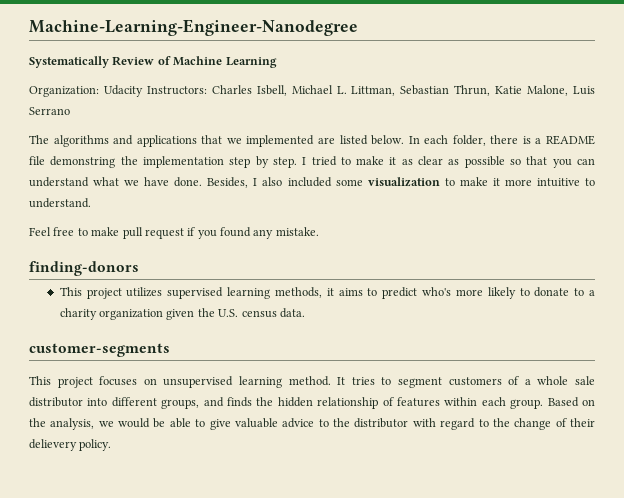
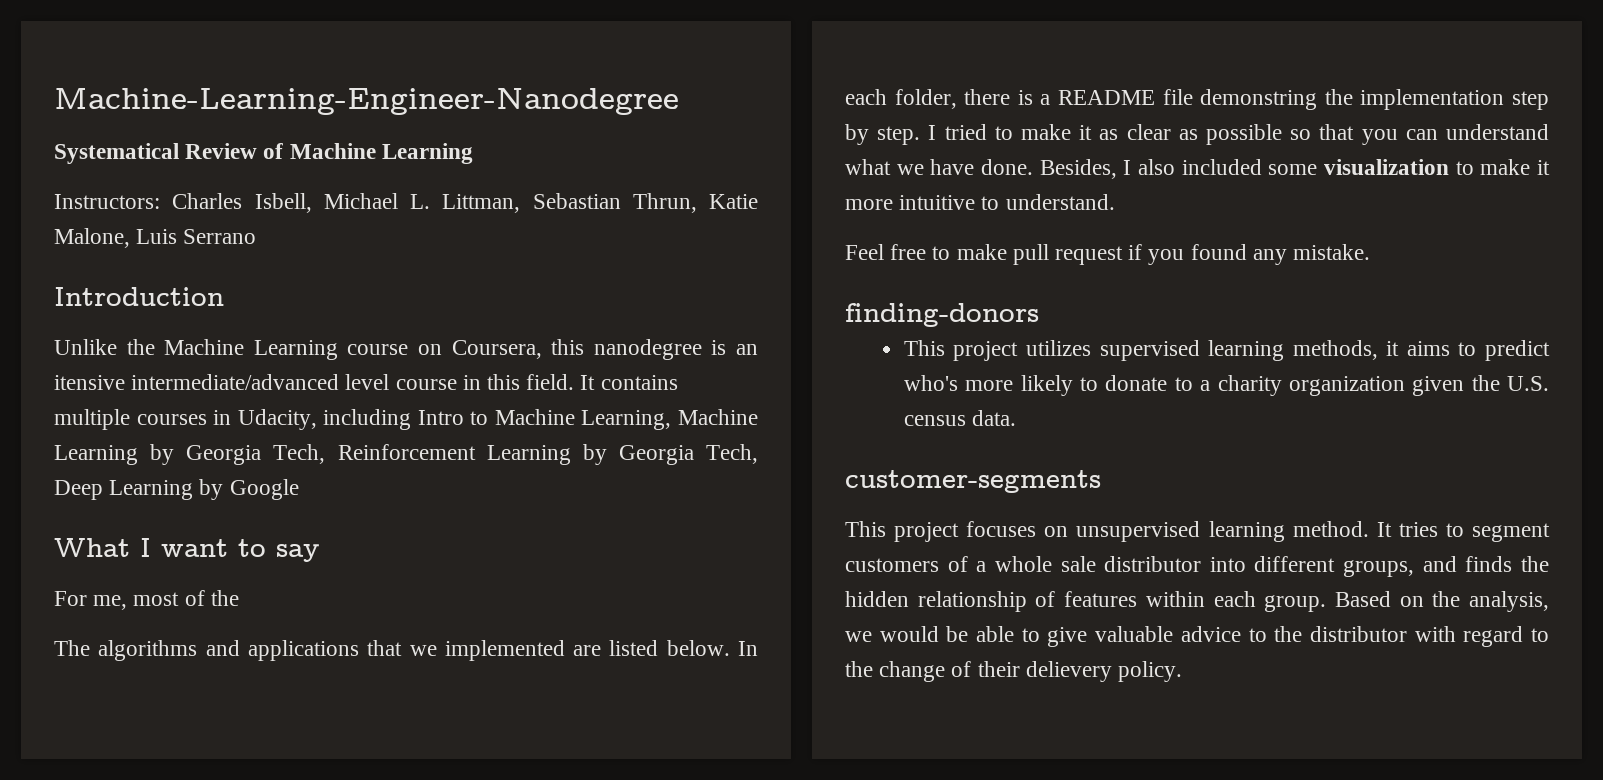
- Systematically Review of Machine Learning
+ Systematical Review of Machine Learning
- Organization: Udacity Instructors: Charles Isbell, Michael L. Littman, Sebastian Thrun, Katie Malone, Luis Serrano
+ Instructors: Charles Isbell, Michael L. Littman, Sebastian Thrun, Katie Malone, Luis Serrano
+ Introduction
+ Unlike the Machine Learning course on Coursera, this nanodegree is an itensive intermediate/advanced level course in this field. It contains multiple courses in Udacity, including Intro to Machine Learning, Machine Learning by Georgia Tech, Reinforcement Learning by Georgia Tech, Deep Learning by Google
+ What I want to say
+ For me, most of the

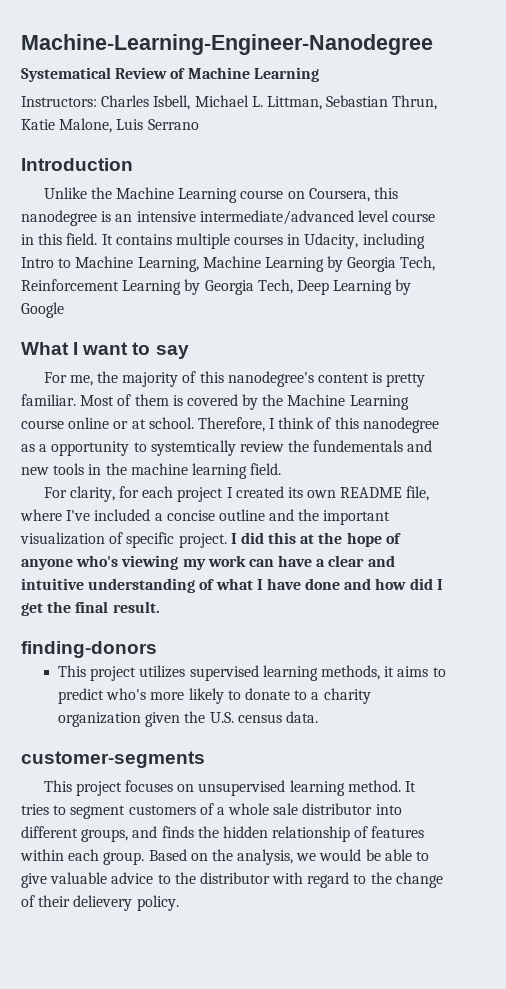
- Unlike the Machine Learning course on Coursera, this nanodegree is an itensive intermediate/advanced level course in this field.
+ Unlike the Machine Learning course on Coursera, this nanodegree is an intensive intermediate/advanced level course in this field.
- For me, most of the
- The algorithms and applications that we implemented are listed below. In each folder, there is a README file demonstring the implementation step by step. I tried to make it as clear as possible so that you can understand what we have done. Besides, I also included some visualization to make it more intuitive to understand.
- Feel free to make pull request if you found any mistake.
+ For me, the majority of this nanodegree's content is pretty familiar. Most of them is covered by the Machine Learning course online or at school. Therefore, I think of this nanodegree as a opportunity to systemtically review the fundementals and new tools in the machine learning field.
+ For clarity, for each project I created its own README file, where I've included a concise outline and the important visualization of specific project. I did this at the hope of anyone who's viewing my work can have a clear and intuitive understanding of what I have done and how did I get the final result.

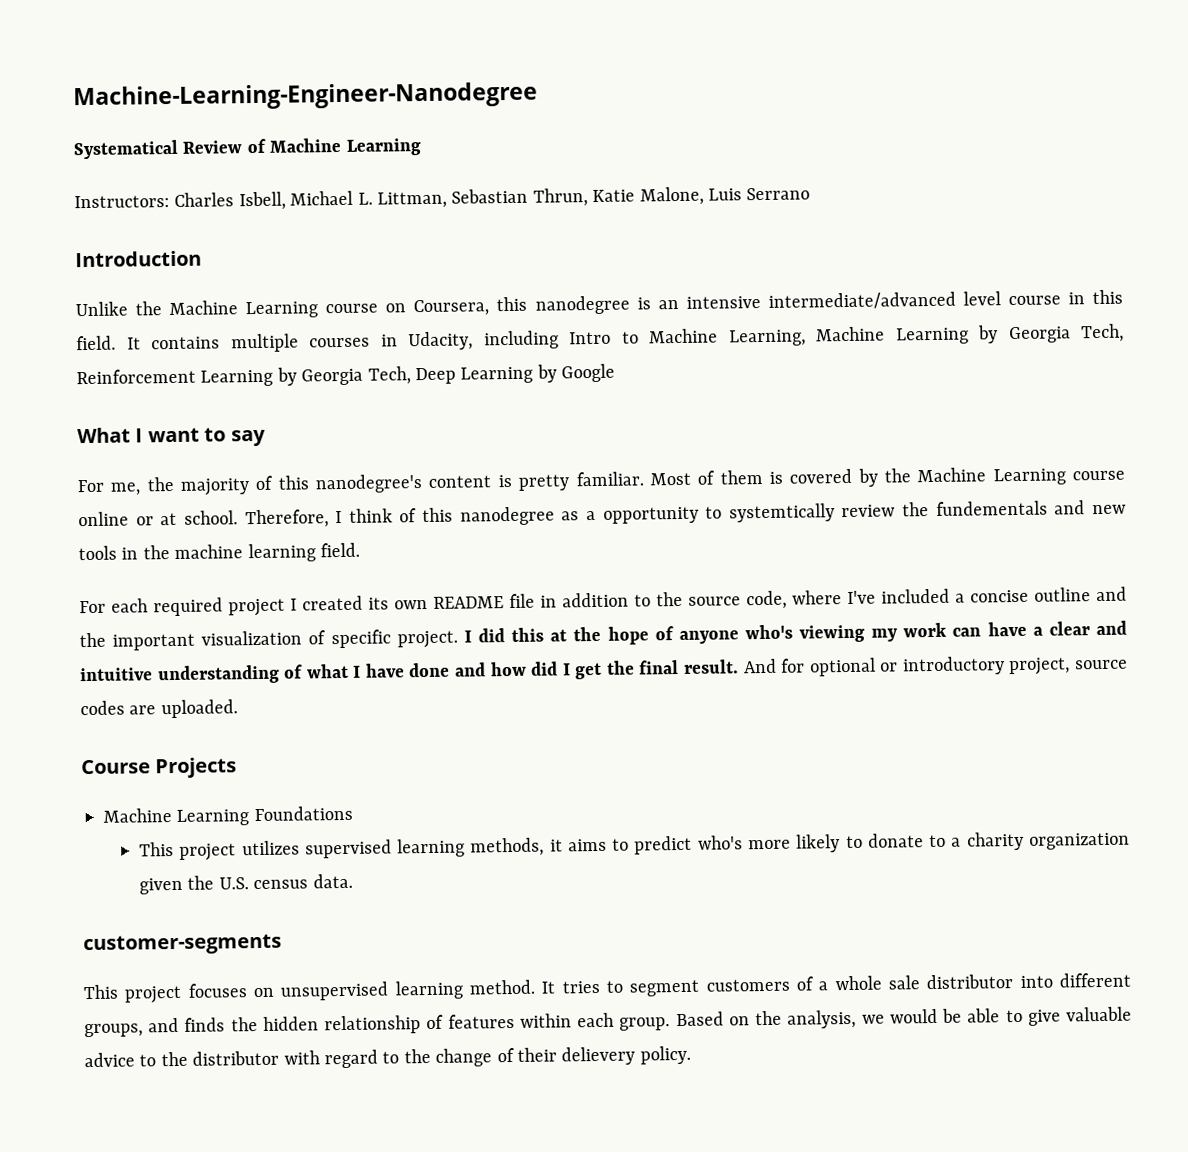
- For clarity, for each project I created its own README file, where I've included a concise outline and the important visualization of specific project.
+ For each required project I created its own README file in addition to the source code, where I've included a concise outline and the important visualization of specific project.
- I did this at the hope of anyone who's viewing my work can have a clear and intuitive understanding of what I have done and how did I get the final result.
- finding-donors
+ I did this at the hope of anyone who's viewing my work can have a clear and intuitive understanding of what I have done and how did I get the final result. And for optional or introductory project, source codes are uploaded.
+ Course Projects
+ Machine Learning Foundations

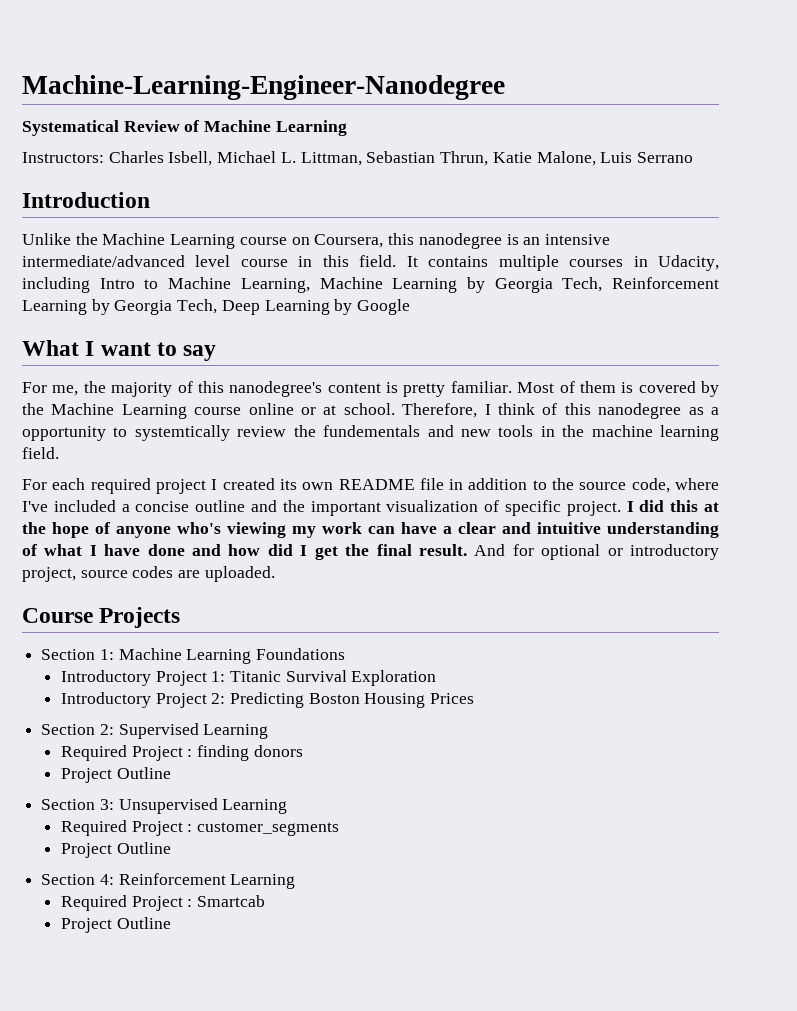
- Machine Learning Foundations
+ Section 1: Machine Learning Foundations
- This project utilizes supervised learning methods, it aims to predict who's more likely to donate to a charity organization given the U.S. census data.
- customer-segments
- This project focuses on unsupervised learning method. It tries to segment customers of a whole sale distributor into different groups, and finds the hidden relationship of features within each group. Based on the analysis, we would be able to give valuable advice to the distributor with regard to the change of their delievery policy.
+ Introductory Project 1: Titanic Survival Exploration
+ Introductory Project 2: Predicting Boston Housing Prices
+ Section 2: Supervised Learning
+ Required Project : finding donors
+ Project Outline
+ Section 3: Unsupervised Learning
+ Required Project : customer_segments
+ Project Outline
+ Section 4: Reinforcement Learning
+ Required Project : Smartcab
+ Project Outline

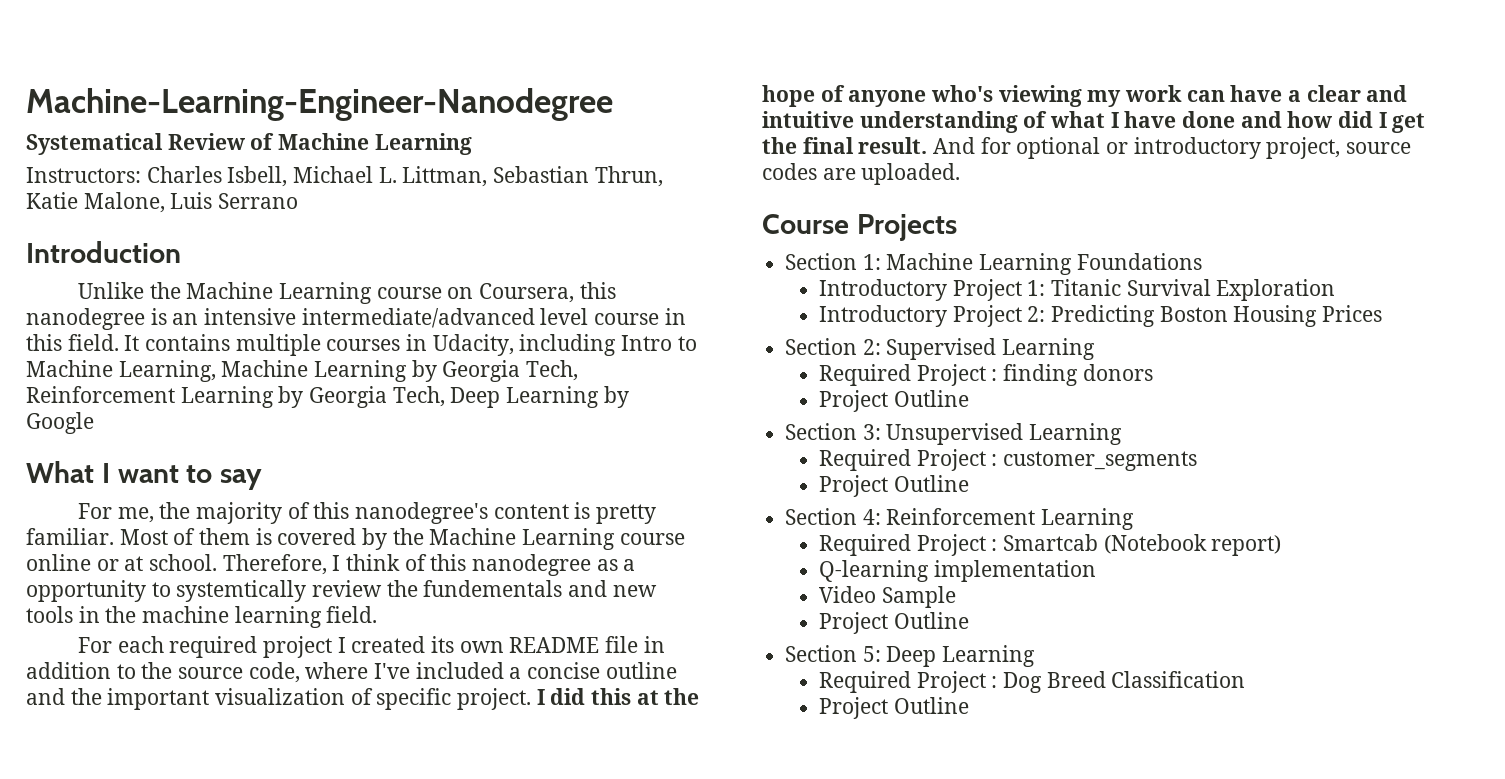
- Required Project : Smartcab
+ Required Project : Smartcab (Notebook report)
+ Q-learning implementation
+ Video Sample
+ Project Outline
+ Section 5: Deep Learning
+ Required Project : Dog Breed Classification

